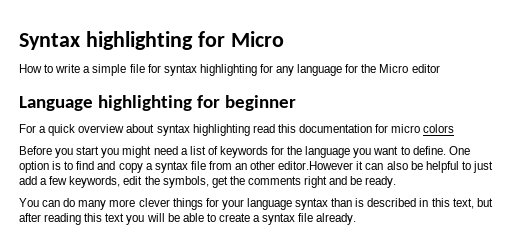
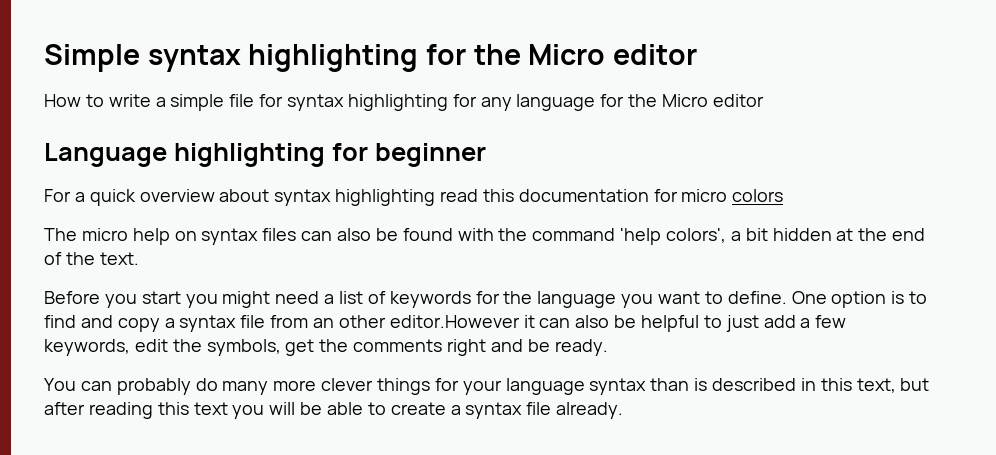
- Syntax highlighting for Micro
+ Simple syntax highlighting for the Micro editor
+ The micro help on syntax files can also be found with the command 'help colors', a bit hidden at the end of the text.
- You can do many more clever things for your language syntax than is described in this text, but after reading this text you will be able to create a syntax file already.
+ You can probably do many more clever things for your language syntax than is described in this text, but after reading this text you will be able to create a syntax file already.

